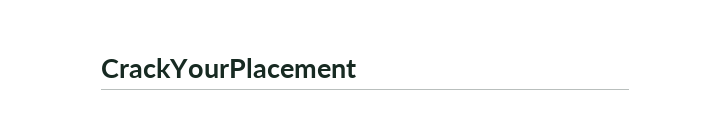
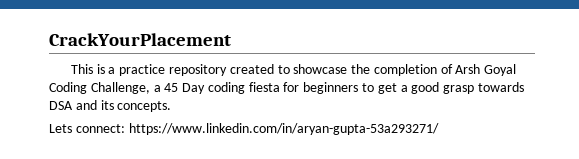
+ This is a practice repository created to showcase the completion of Arsh Goyal Coding Challenge, a 45 Day coding fiesta for beginners to get a good grasp towards DSA and its concepts.
+ Lets connect: https://www.linkedin.com/in/aryan-gupta-53a293271/

